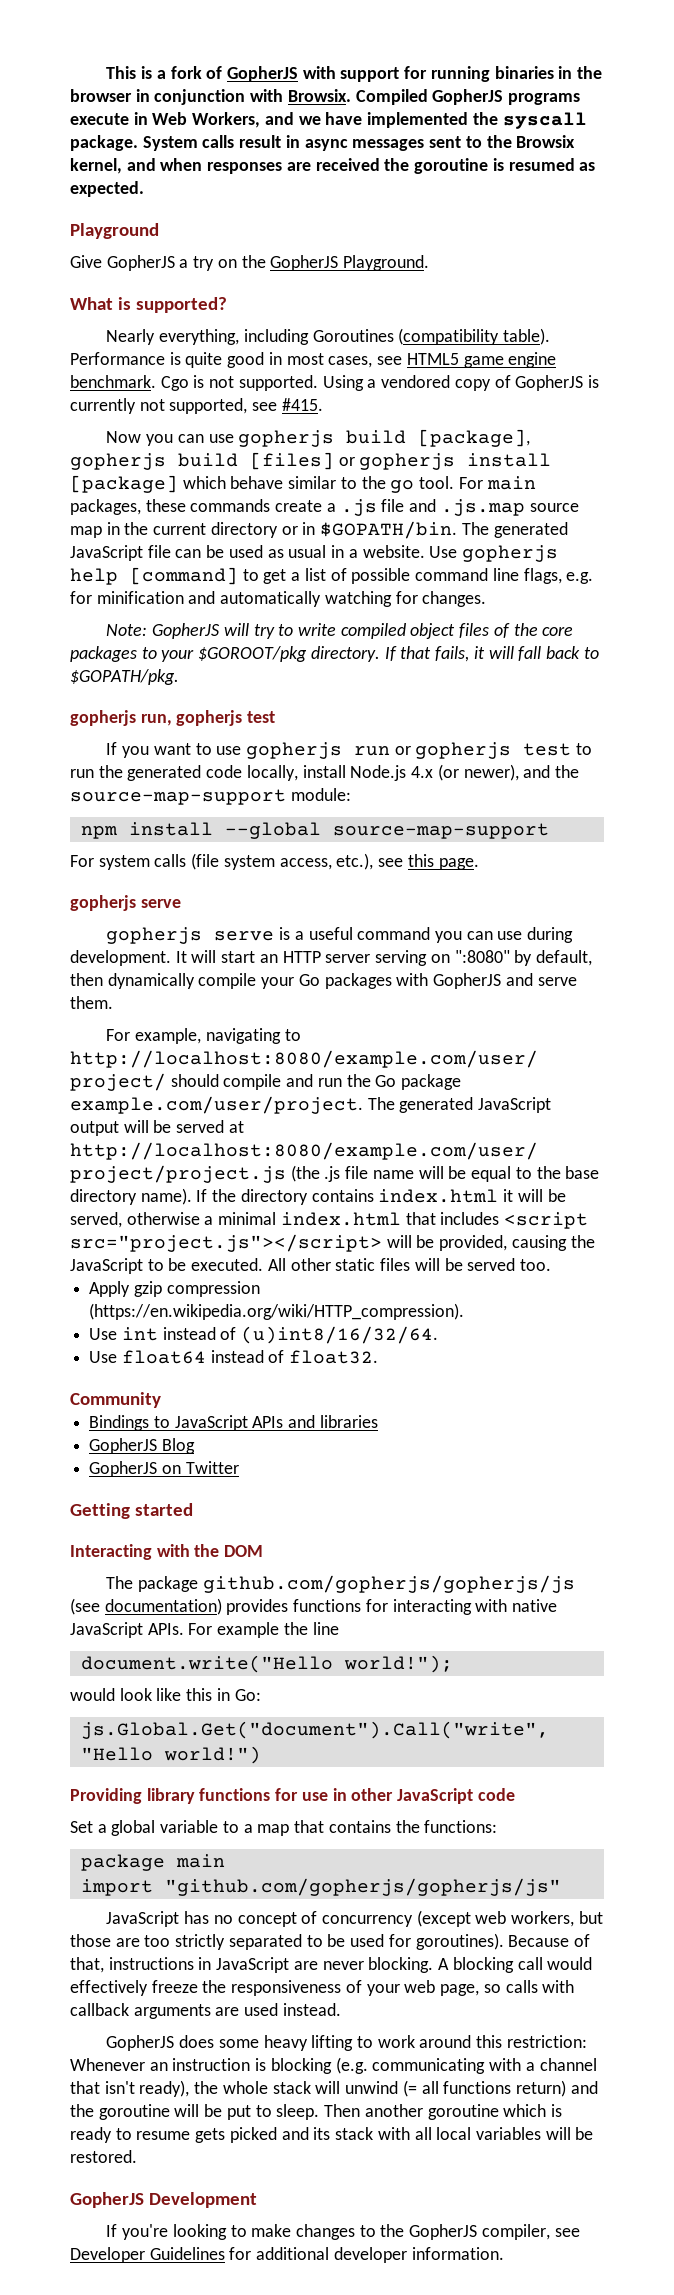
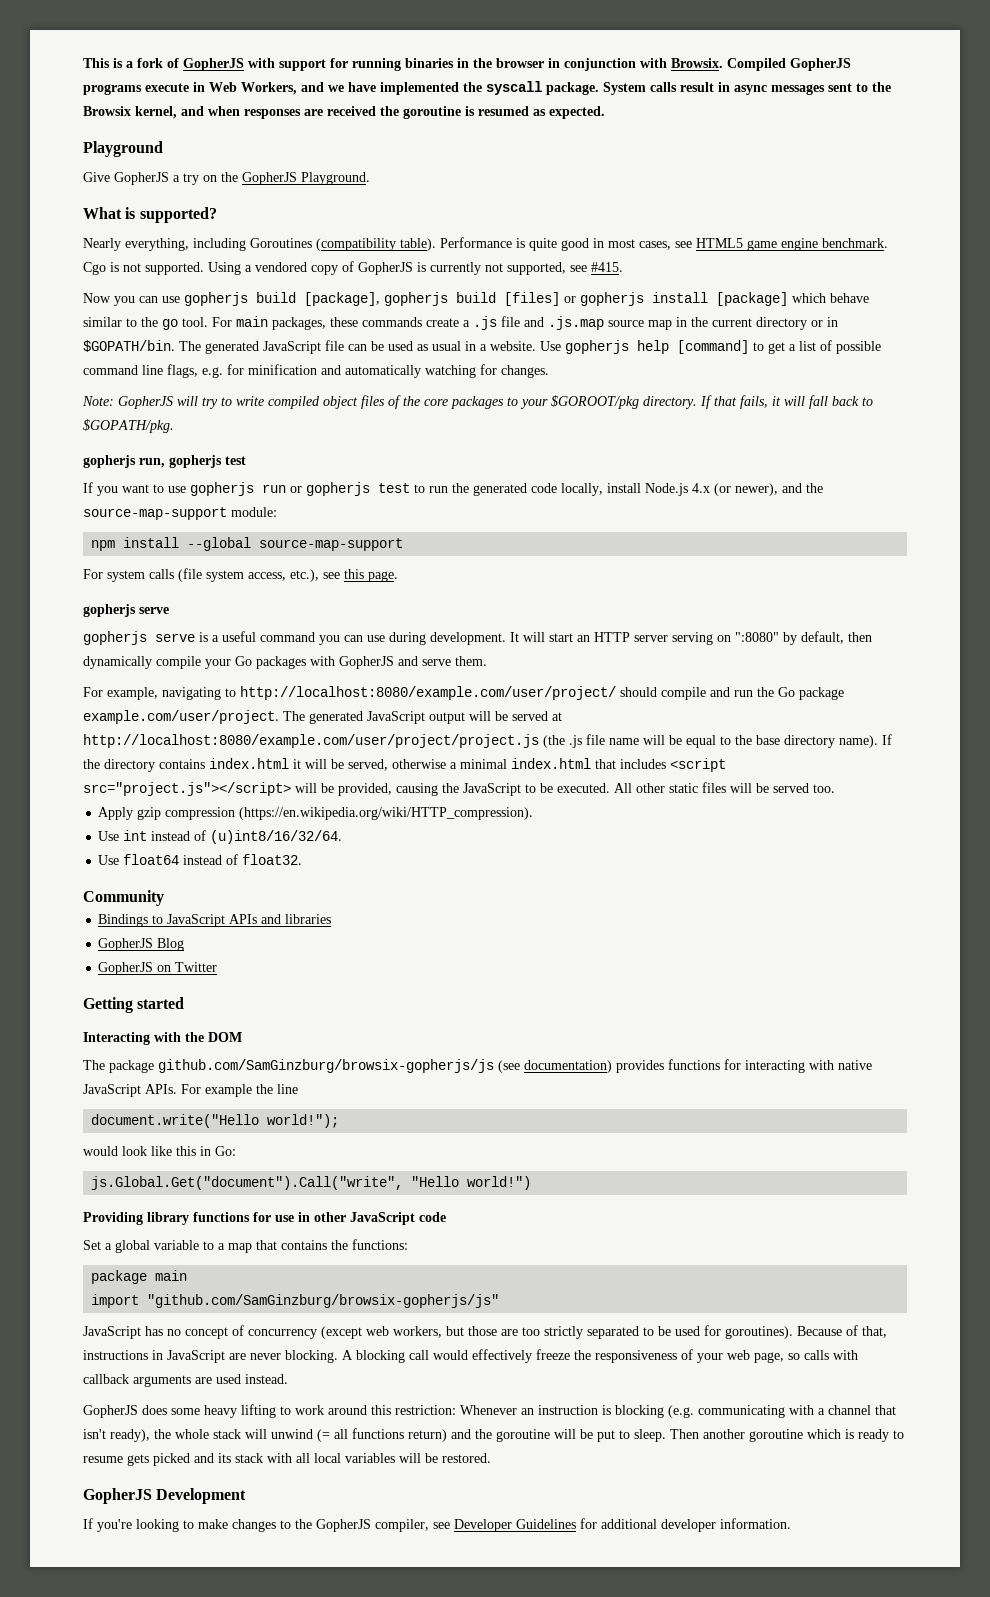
- The package github.com/gopherjs/gopherjs/js (see documentation) provides functions for interacting with native JavaScript APIs.
+ The package github.com/SamGinzburg/browsix-gopherjs/js (see documentation) provides functions for interacting with native JavaScript APIs.
- import "github.com/gopherjs/gopherjs/js"
+ import "github.com/SamGinzburg/browsix-gopherjs/js"

